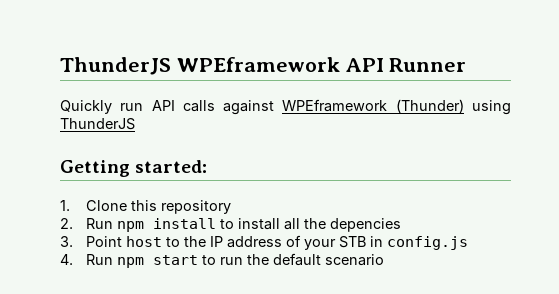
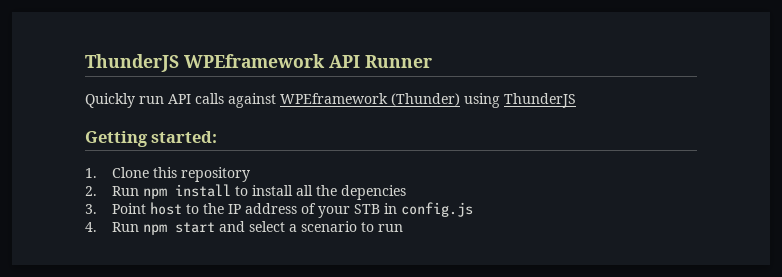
- 4. Run npm start to run the default scenario
+ 4. Run npm start and select a scenario to run

